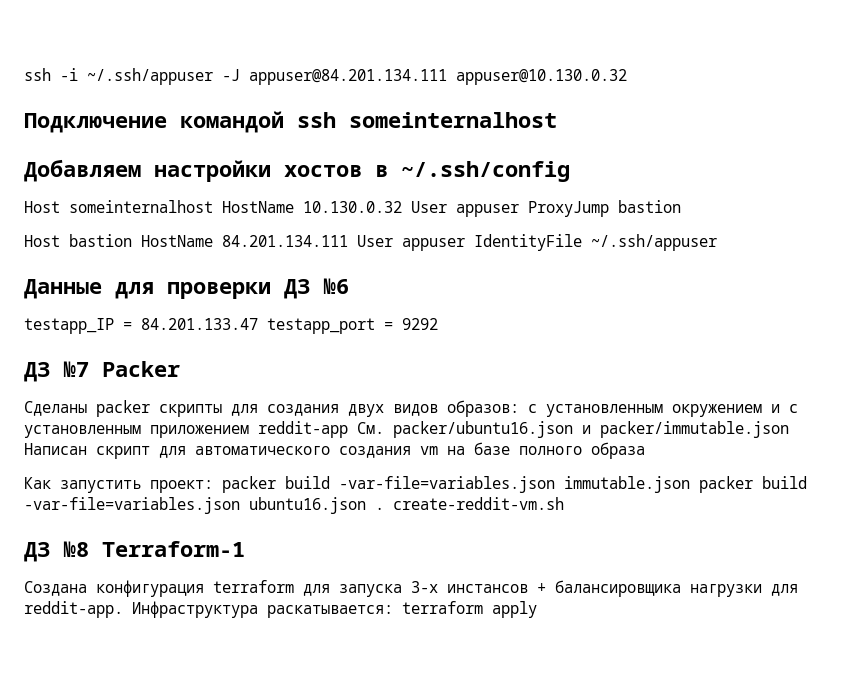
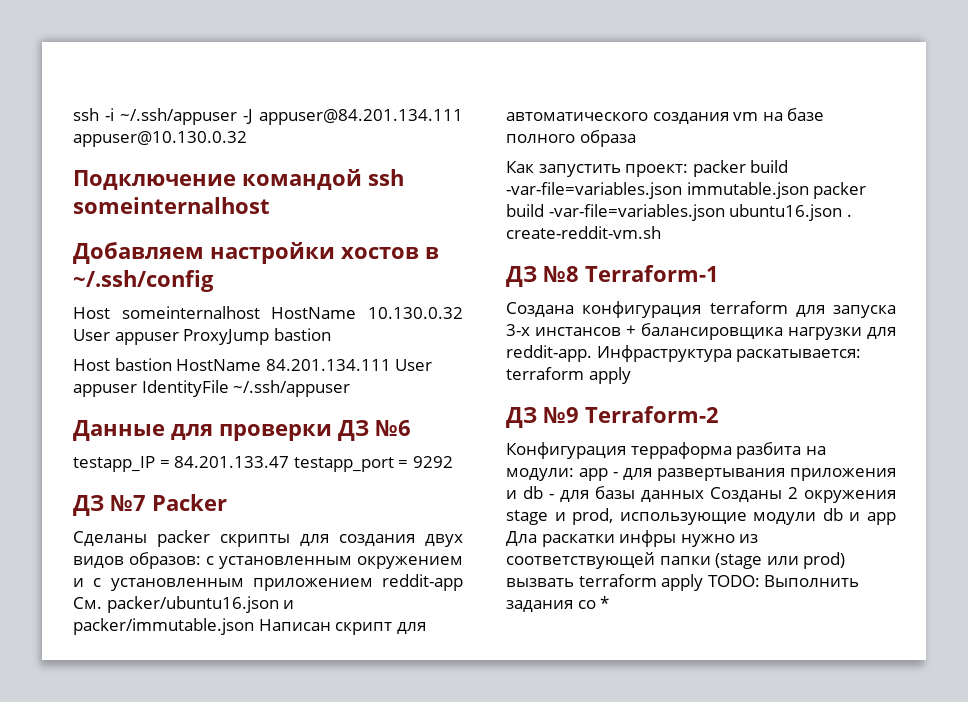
+ ДЗ №9 Terraform-2
+ Конфигурация терраформа разбита на модули: app - для развертывания приложения и db - для базы данных Созданы 2 окружения stage и prod, использующие модули db и app Дла раскатки инфры нужно из соответствующей папки (stage или prod) вызвать terraform apply TODO: Выполнить задания со *

